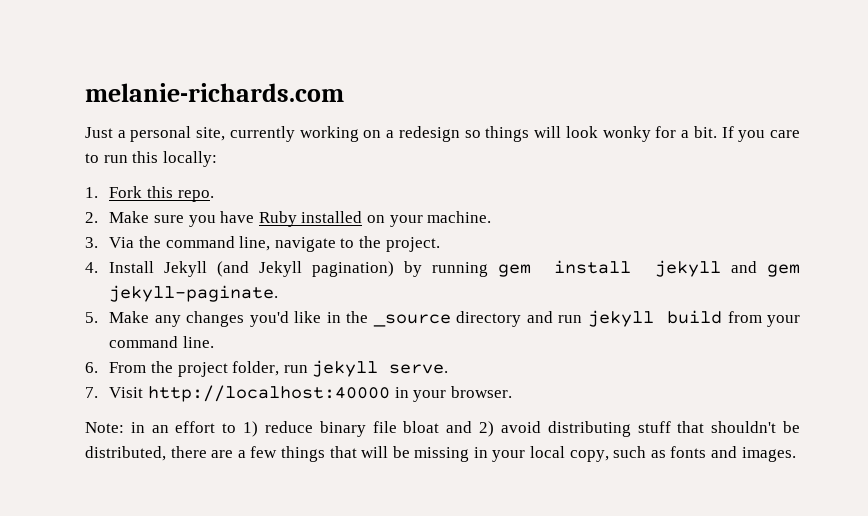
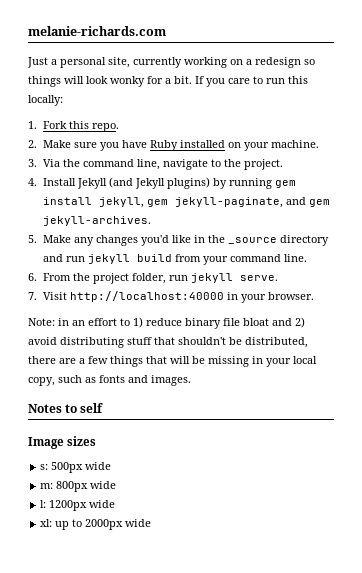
- 4. Install Jekyll (and Jekyll pagination) by running gem install jekyll and gem jekyll-paginate.
+ 4. Install Jekyll (and Jekyll plugins) by running gem install jekyll, gem jekyll-paginate, and gem jekyll-archives.
+ Notes to self
+ Image sizes
+ s: 500px wide
+ m: 800px wide
+ l: 1200px wide
+ xl: up to 2000px wide

